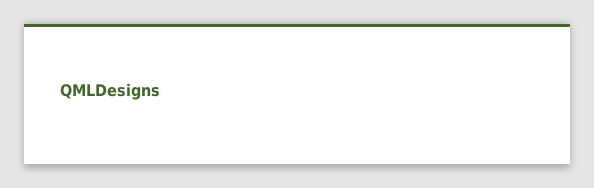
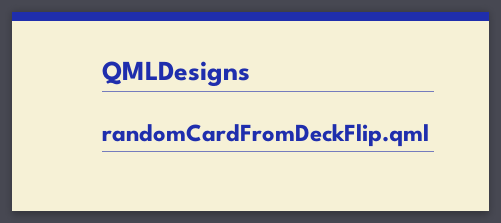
+ randomCardFromDeckFlip.qml

